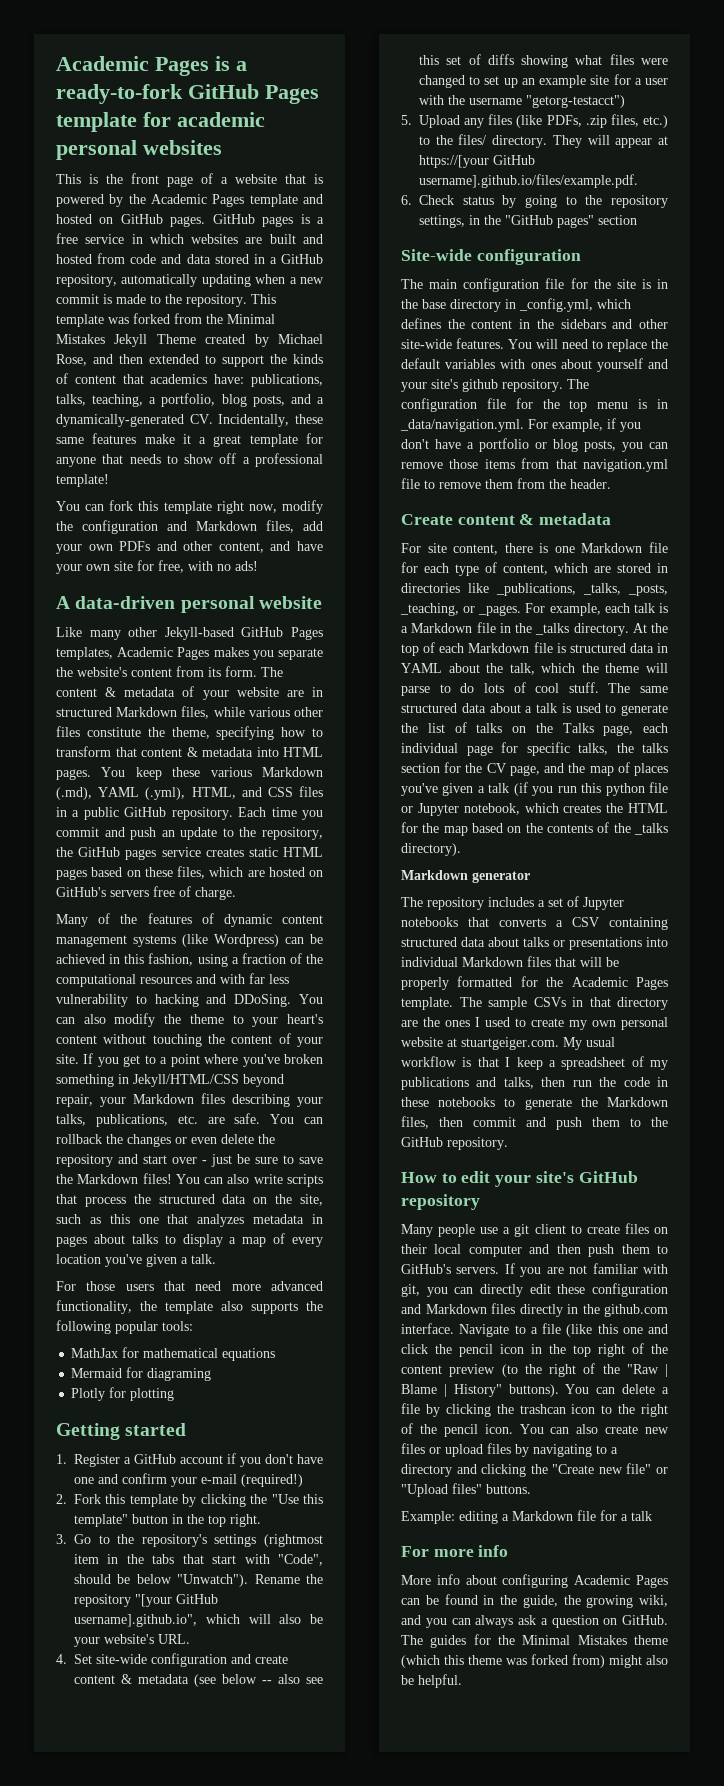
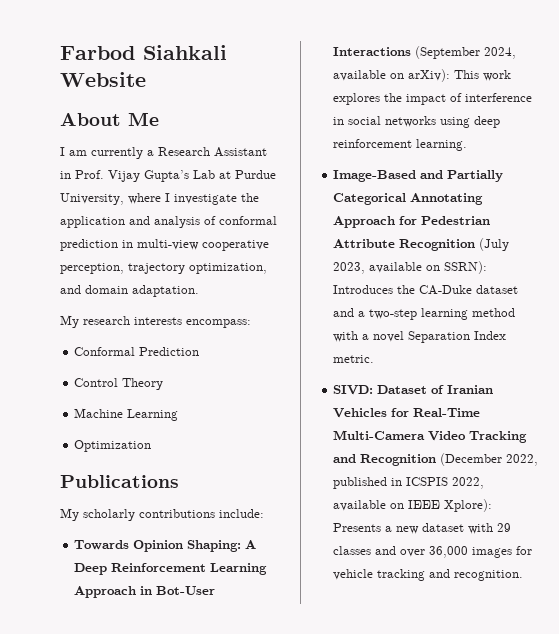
- Academic Pages is a ready-to-fork GitHub Pages template for academic personal websites
- This is the front page of a website that is powered by the Academic Pages template and hosted on GitHub pages. GitHub pages is a free service in which websites are built and hosted from code and data stored in a GitHub repository, automatically updating when a new commit is made to the repository. This template was forked from the Minimal Mistakes Jekyll Theme created by Michael Rose, and then extended to support the kinds of content that academics have: publications, talks, teaching, a portfolio, blog posts, and a dynamically-generated CV. Incidentally, these same features make it a great template for anyone that needs to show off a professional template!
- You can fork this template right now, modify the configuration and Markdown files, add your own PDFs and other content, and have your own site for free, with no ads!
- A data-driven personal website
- Like many other Jekyll-based GitHub Pages templates, Academic Pages makes you separate the website's content from its form. The content & metadata of your website are in structured Markdown files, while various other files constitute the theme, specifying how to transform that content & metadata into HTML pages. You keep these various Markdown (.md), YAML (.yml), HTML, and CSS files in a public GitHub repository. Each time you commit and push an update to the repository, the GitHub pages service creates static HTML pages based on these files, which are hosted on GitHub's servers free of charge.
- Many of the features of dynamic content management systems (like Wordpress) can be achieved in this fashion, using a fraction of the computational resources and with far less vulnerability to hacking and DDoSing. You can also modify the theme to your heart's content without touching the content of your site. If you get to a point where you've broken something in Jekyll/HTML/CSS beyond repair, your Markdown files describing your talks, publications, etc. are safe. You can rollback the changes or even delete the repository and start over - just be sure to save the Markdown files! You can also write scripts that process the structured data on the site, such as this one that analyzes metadata in pages about talks to display a map of every location you've given a talk.
- For those users that need more advanced functionality, the template also supports the following popular tools:
- MathJax for mathematical equations
- Mermaid for diagraming
- Plotly for plotting
- Getting started
- 1. Register a GitHub account if you don't have one and confirm your e-mail (required!)
- 2. Fork this template by clicking the "Use this template" button in the top right.
- 3. Go to the repository's settings (rightmost item in the tabs that start with "Code", should be below "Unwatch"). Rename the repository "[your GitHub username].github.io", which will also be your website's URL.
- 4. Set site-wide configuration and create content & metadata (see below -- also see this set of diffs showing what files were changed to set up an example site for a user with the username "getorg-testacct")
- 5. Upload any files (like PDFs, .zip files, etc.) to the files/ directory. They will appear at https://[your GitHub username].github.io/files/example.pdf.
- 6. Check status by going to the repository settings, in the "GitHub pages" section
- Site-wide configuration
- The main configuration file for the site is in the base directory in _config.yml, which defines the content in the sidebars and other site-wide features. You will need to replace the default variables with ones about yourself and your site's github repository. The configuration file for the top menu is in _data/navigation.yml. For example, if you don't have a portfolio or blog posts, you can remove those items from that navigation.yml file to remove them from the header.
- Create content & metadata
- For site content, there is one Markdown file for each type of content, which are stored in directories like _publications, _talks, _posts, _teaching, or _pages. For example, each talk is a Markdown file in the _talks directory. At the top of each Markdown file is structured data in YAML about the talk, which the theme will parse to do lots of cool stuff. The same structured data about a talk is used to generate the list of talks on the Talks page, each individual page for specific talks, the talks section for the CV page, and the map of places you've given a talk (if you run this python file or Jupyter notebook, which creates the HTML for the map based on the contents of the _talks directory).
- Markdown generator
- The repository includes a set of Jupyter notebooks that converts a CSV containing structured data about talks or presentations into individual Markdown files that will be properly formatted for the Academic Pages template. The sample CSVs in that directory are the ones I used to create my own personal website at stuartgeiger.com. My usual workflow is that I keep a spreadsheet of my publications and talks, then run the code in these notebooks to generate the Markdown files, then commit and push them to the GitHub repository.
- How to edit your site's GitHub repository
- Many people use a git client to create files on their local computer and then push them to GitHub's servers. If you are not familiar with git, you can directly edit these configuration and Markdown files directly in the github.com interface. Navigate to a file (like this one and click the pencil icon in the top right of the content preview (to the right of the "Raw | Blame | History" buttons). You can delete a file by clicking the trashcan icon to the right of the pencil icon. You can also create new files or upload files by navigating to a directory and clicking the "Create new file" or "Upload files" buttons.
- Example: editing a Markdown file for a talk
- For more info
- More info about configuring Academic Pages can be found in the guide, the growing wiki, and you can always ask a question on GitHub. The guides for the Minimal Mistakes theme (which this theme was forked from) might also be helpful.
+ Farbod Siahkali Website
+ About Me
+ I am currently a Research Assistant in Prof. Vijay Gupta’s Lab at Purdue University, where I investigate the application and analysis of conformal prediction in multi-view cooperative perception, trajectory optimization, and domain adaptation.
+ My research interests encompass:
+ Conformal Prediction
+ Control Theory
+ Machine Learning
+ Optimization
+ Publications
+ My scholarly contributions include:
+ Towards Opinion Shaping: A Deep Reinforcement Learning Approach in Bot-User Interactions (September 2024, available on arXiv): This work explores the impact of interference in social networks using deep reinforcement learning.
+ Image-Based and Partially Categorical Annotating Approach for Pedestrian Attribute Recognition (July 2023, available on SSRN): Introduces the CA-Duke dataset and a two-step learning method with a novel Separation Index metric.
+ SIVD: Dataset of Iranian Vehicles for Real-Time Multi-Camera Video Tracking and Recognition (December 2022, published in ICSPIS 2022, available on IEEE Xplore): Presents a new dataset with 29 classes and over 36,000 images for vehicle tracking and recognition.

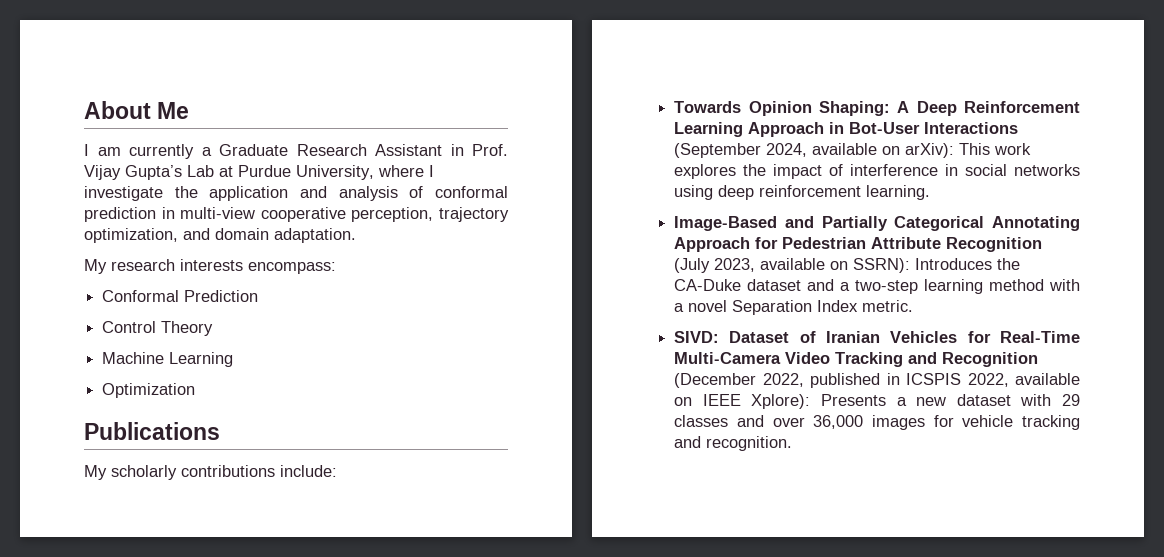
- Farbod Siahkali Website
- I am currently a Research Assistant in Prof. Vijay Gupta’s Lab at Purdue University, where I investigate the application and analysis of conformal prediction in multi-view cooperative perception, trajectory optimization, and domain adaptation.
+ I am currently a Graduate Research Assistant in Prof. Vijay Gupta’s Lab at Purdue University, where I investigate the application and analysis of conformal prediction in multi-view cooperative perception, trajectory optimization, and domain adaptation.

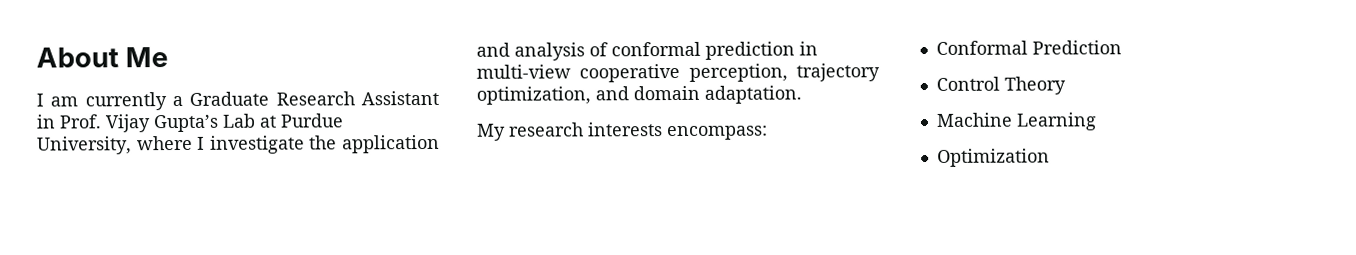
- Publications
- My scholarly contributions include:
- Towards Opinion Shaping: A Deep Reinforcement Learning Approach in Bot-User Interactions (September 2024, available on arXiv): This work explores the impact of interference in social networks using deep reinforcement learning.
- Image-Based and Partially Categorical Annotating Approach for Pedestrian Attribute Recognition (July 2023, available on SSRN): Introduces the CA-Duke dataset and a two-step learning method with a novel Separation Index metric.
- SIVD: Dataset of Iranian Vehicles for Real-Time Multi-Camera Video Tracking and Recognition (December 2022, published in ICSPIS 2022, available on IEEE Xplore): Presents a new dataset with 29 classes and over 36,000 images for vehicle tracking and recognition.

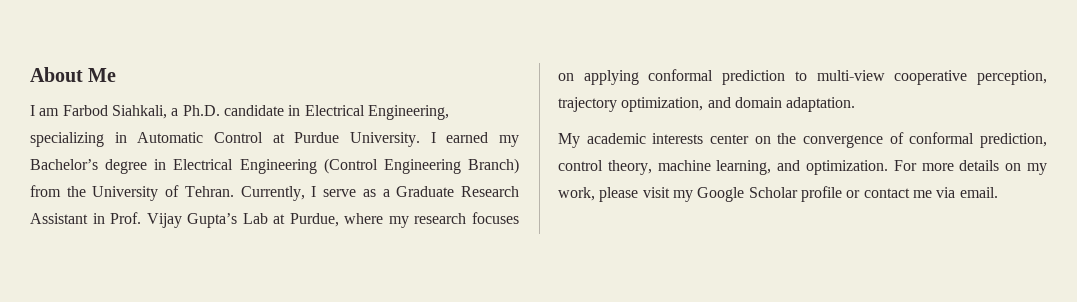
- I am currently a Graduate Research Assistant in Prof. Vijay Gupta’s Lab at Purdue University, where I investigate the application and analysis of conformal prediction in multi-view cooperative perception, trajectory optimization, and domain adaptation.
+ I am Farbod Siahkali, a Ph.D. candidate in Electrical Engineering, specializing in Automatic Control at Purdue University. I earned my Bachelor’s degree in Electrical Engineering (Control Engineering Branch) from the University of Tehran. Currently, I serve as a Graduate Research Assistant in Prof. Vijay Gupta’s Lab at Purdue, where my research focuses on applying conformal prediction to multi-view cooperative perception, trajectory optimization, and domain adaptation.
- My research interests encompass:
- Conformal Prediction
- Control Theory
- Machine Learning
- Optimization
+ My academic interests center on the convergence of conformal prediction, control theory, machine learning, and optimization. For more details on my work, please visit my Google Scholar profile or contact me via email.

